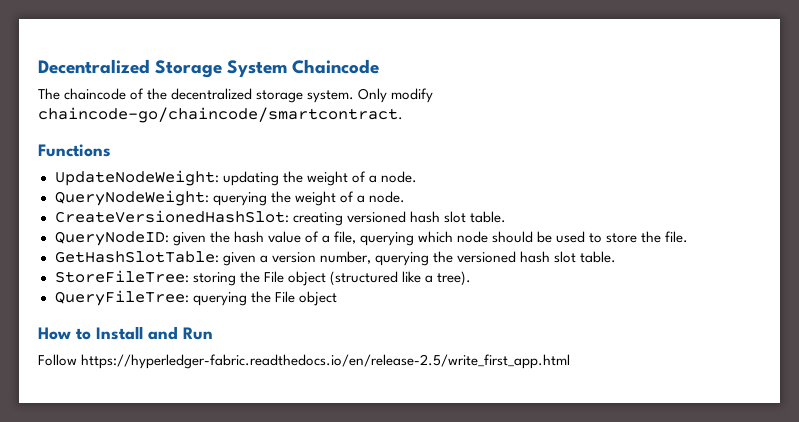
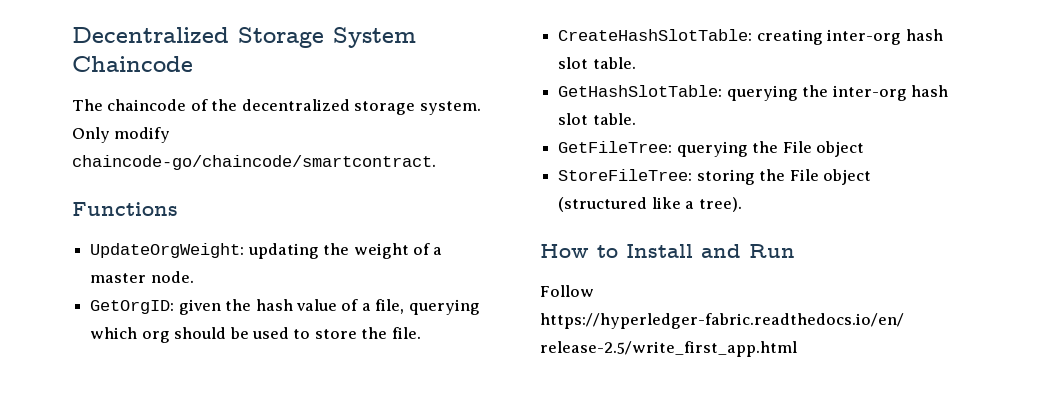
- UpdateNodeWeight: updating the weight of a node.
- QueryNodeWeight: querying the weight of a node.
- CreateVersionedHashSlot: creating versioned hash slot table.
- QueryNodeID: given the hash value of a file, querying which node should be used to store the file.
+ UpdateOrgWeight: updating the weight of a master node.
+ GetOrgID: given the hash value of a file, querying which org should be used to store the file.
- GetHashSlotTable: given a version number, querying the versioned hash slot table.
+ CreateHashSlotTable: creating inter-org hash slot table.
+ GetHashSlotTable: querying the inter-org hash slot table.
+ GetFileTree: querying the File object
- QueryFileTree: querying the File object

